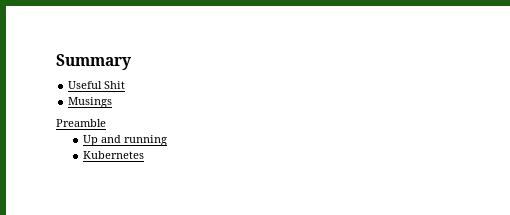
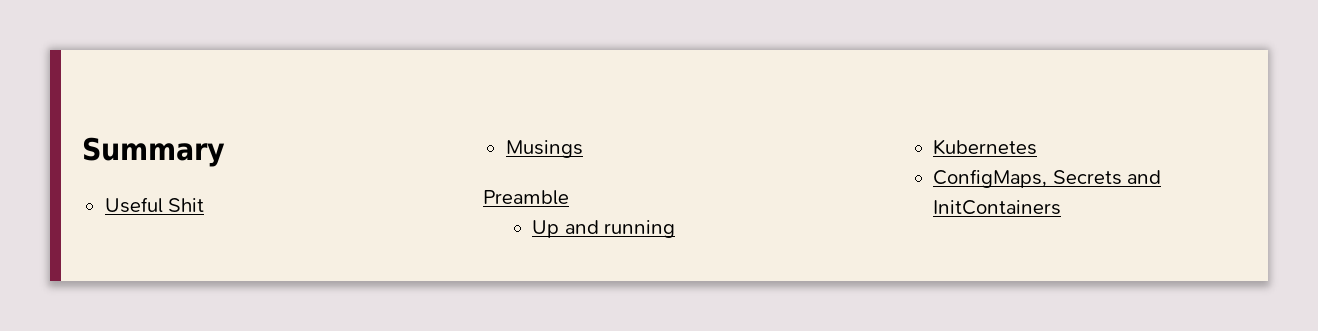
+ ConfigMaps, Secrets and InitContainers

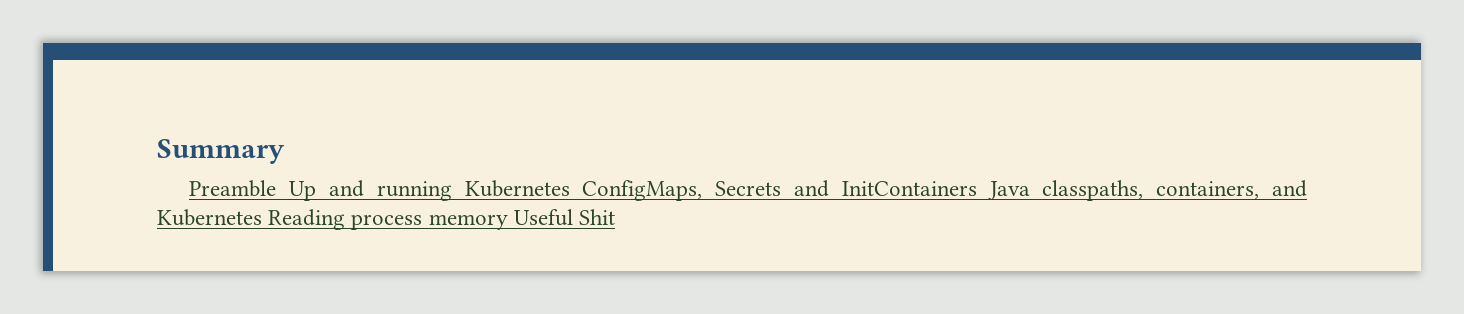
- Useful Shit
- Musings
- Preamble
- Up and running
- Kubernetes
- ConfigMaps, Secrets and InitContainers
+ Preamble Up and running Kubernetes ConfigMaps, Secrets and InitContainers Java classpaths, containers, and Kubernetes Reading process memory Useful Shit

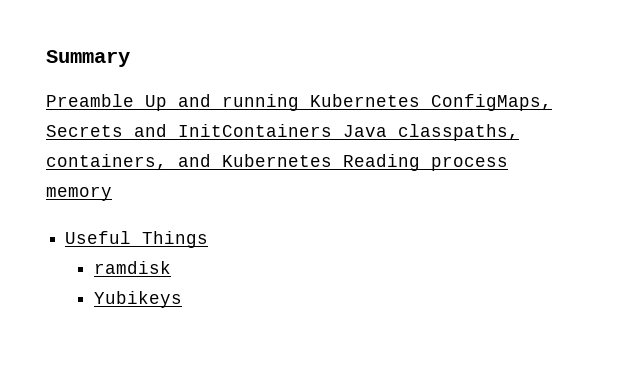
- Preamble Up and running Kubernetes ConfigMaps, Secrets and InitContainers Java classpaths, containers, and Kubernetes Reading process memory Useful Shit
+ Preamble Up and running Kubernetes ConfigMaps, Secrets and InitContainers Java classpaths, containers, and Kubernetes Reading process memory
+ Useful Things
+ ramdisk
+ Yubikeys

